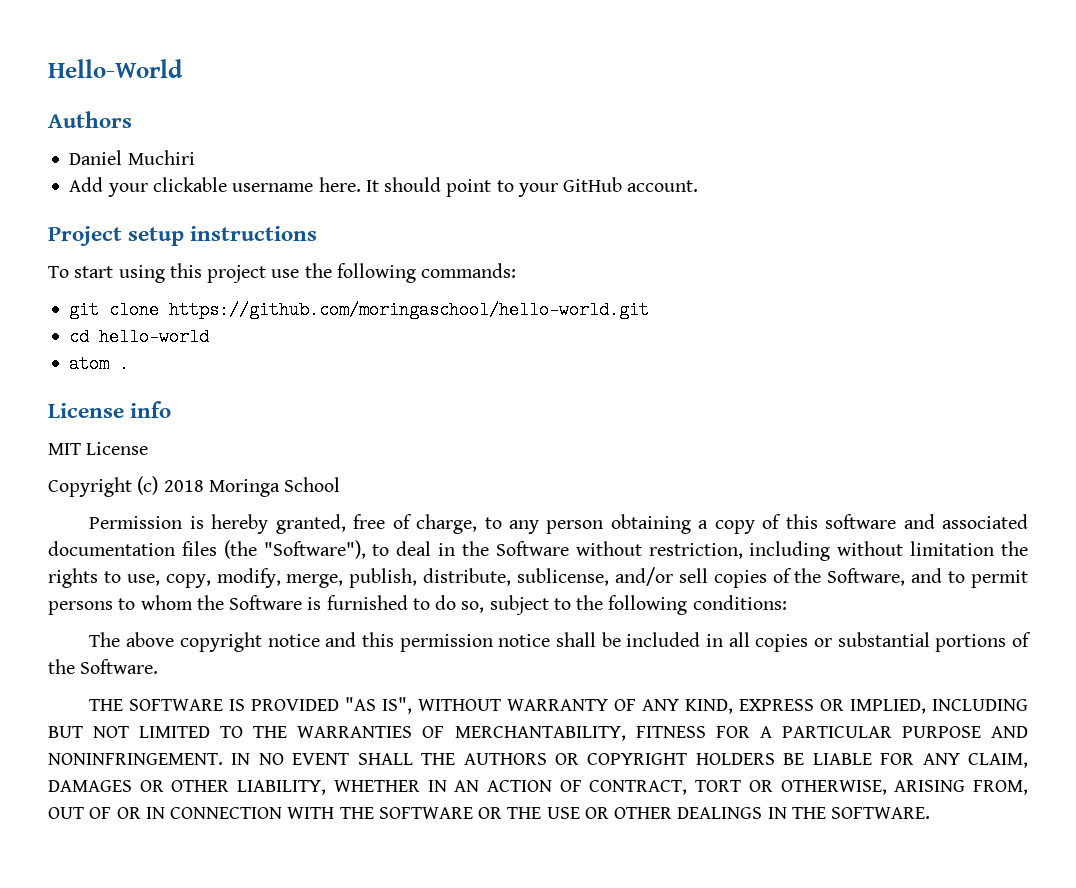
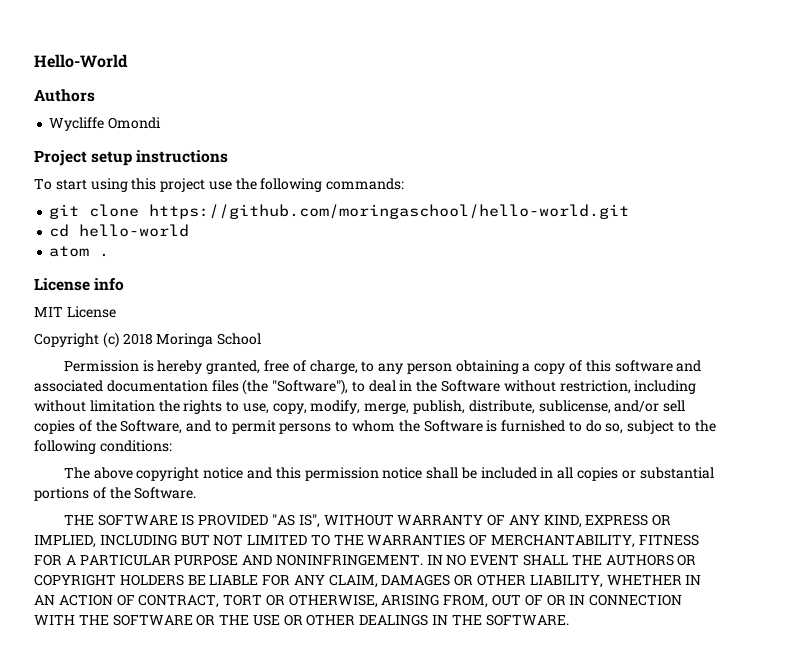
- Daniel Muchiri
- Add your clickable username here. It should point to your GitHub account.
+ Wycliffe Omondi

